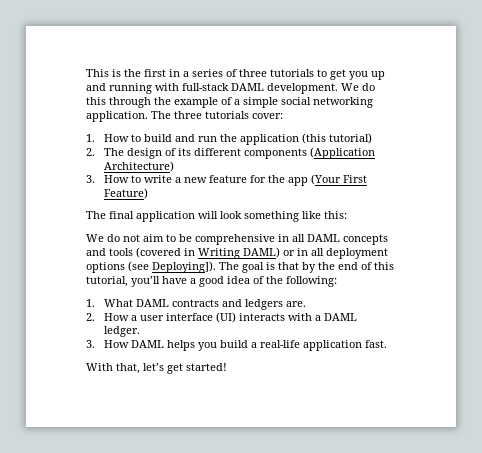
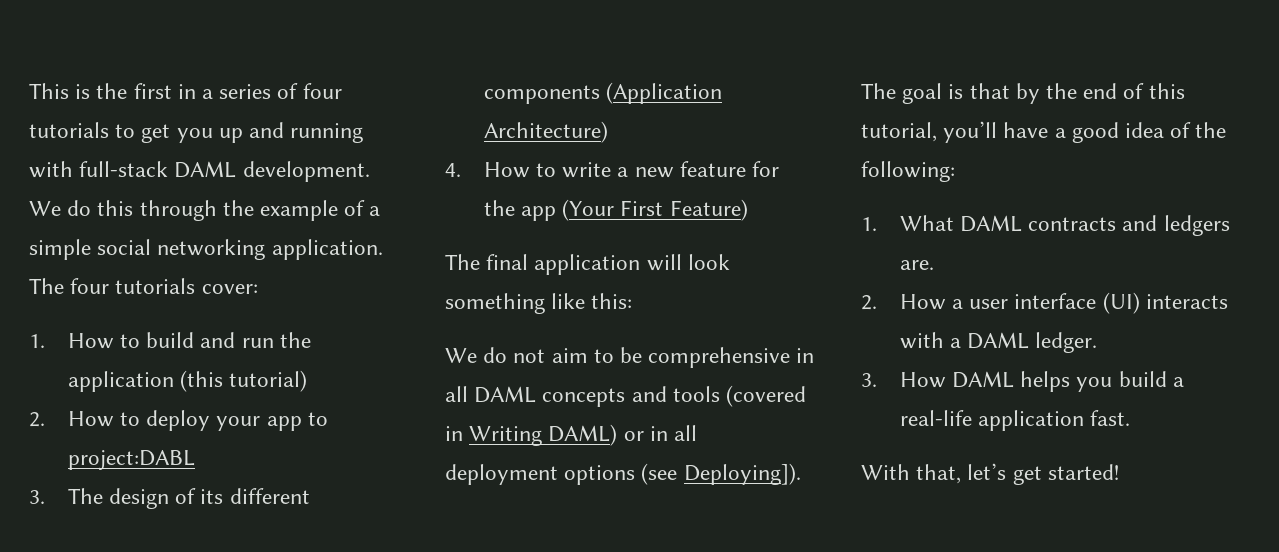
- This is the first in a series of three tutorials to get you up and running with full-stack DAML development.
+ This is the first in a series of four tutorials to get you up and running with full-stack DAML development.
- The three tutorials cover:
+ The four tutorials cover:
- 2. The design of its different components (Application Architecture)
+ 2. How to deploy your app to project:DABL
+ 3. The design of its different components (Application Architecture)
- 3. How to write a new feature for the app (Your First Feature)
+ 4. How to write a new feature for the app (Your First Feature)

